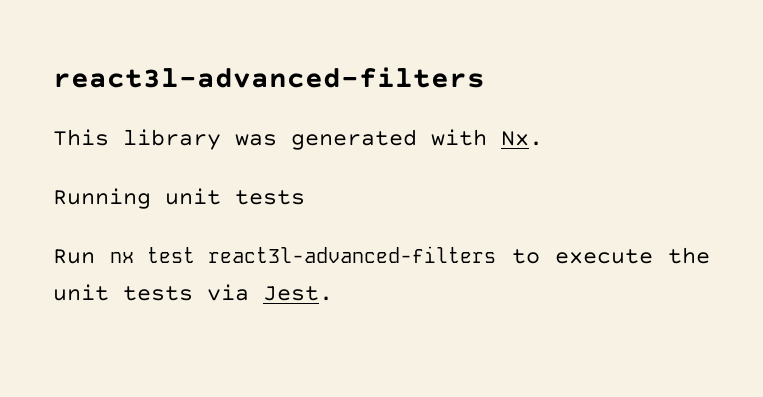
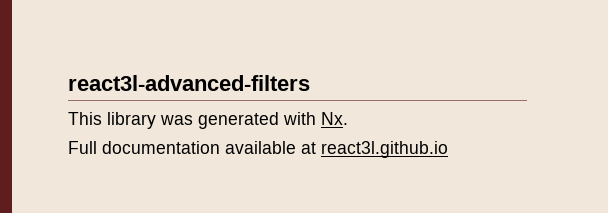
- Running unit tests
- Run nx test react3l-advanced-filters to execute the unit tests via Jest.
+ Full documentation available at react3l.github.io

